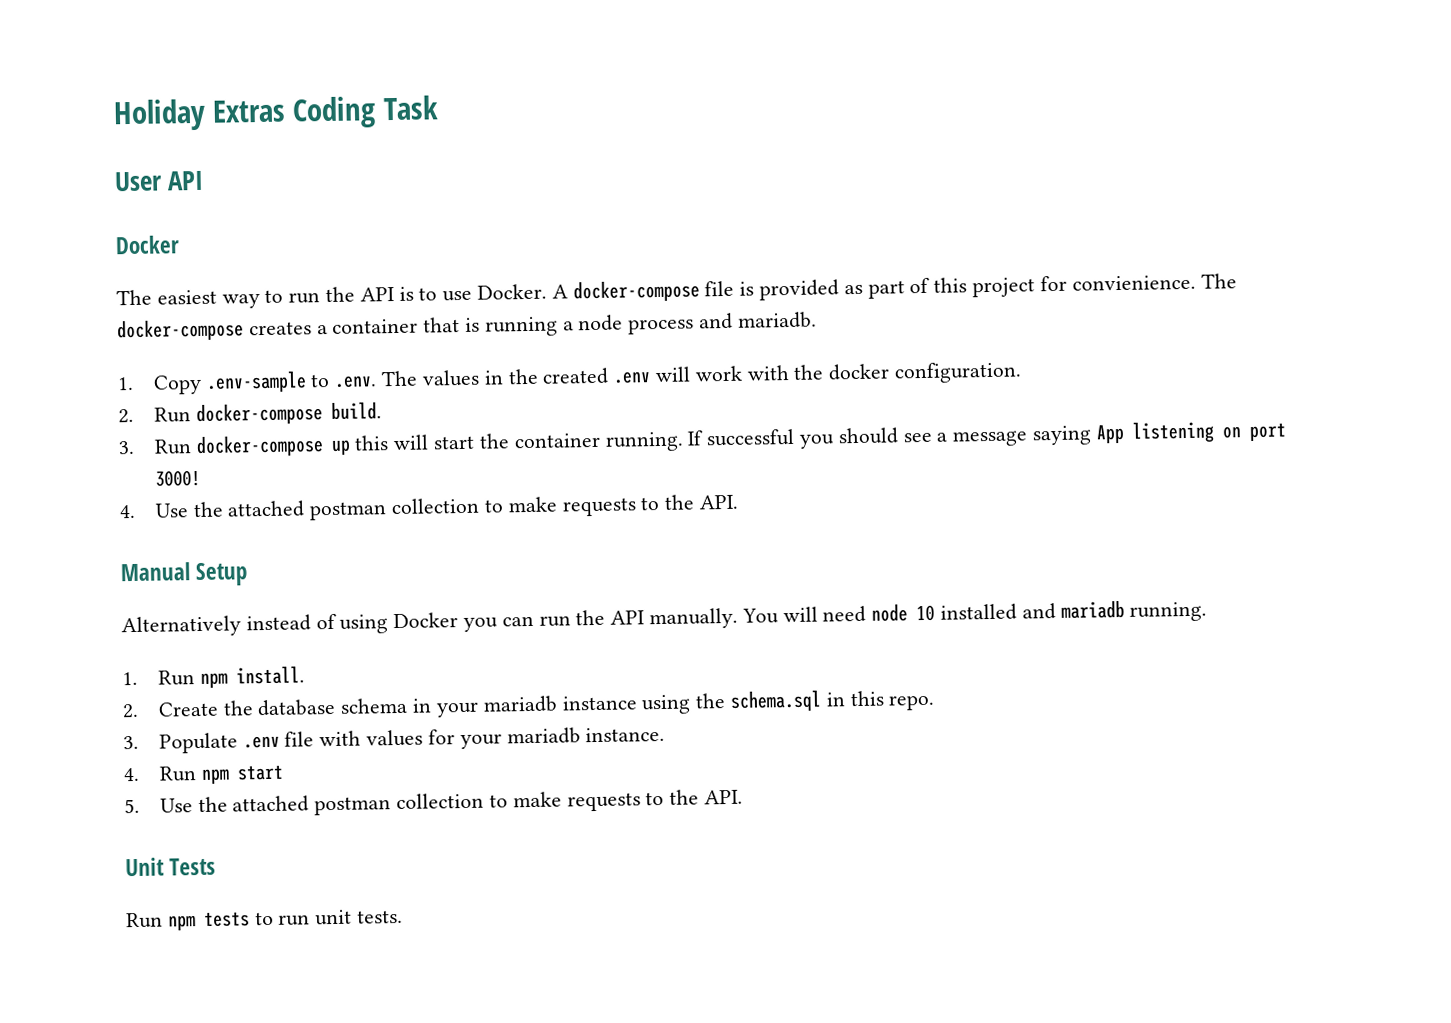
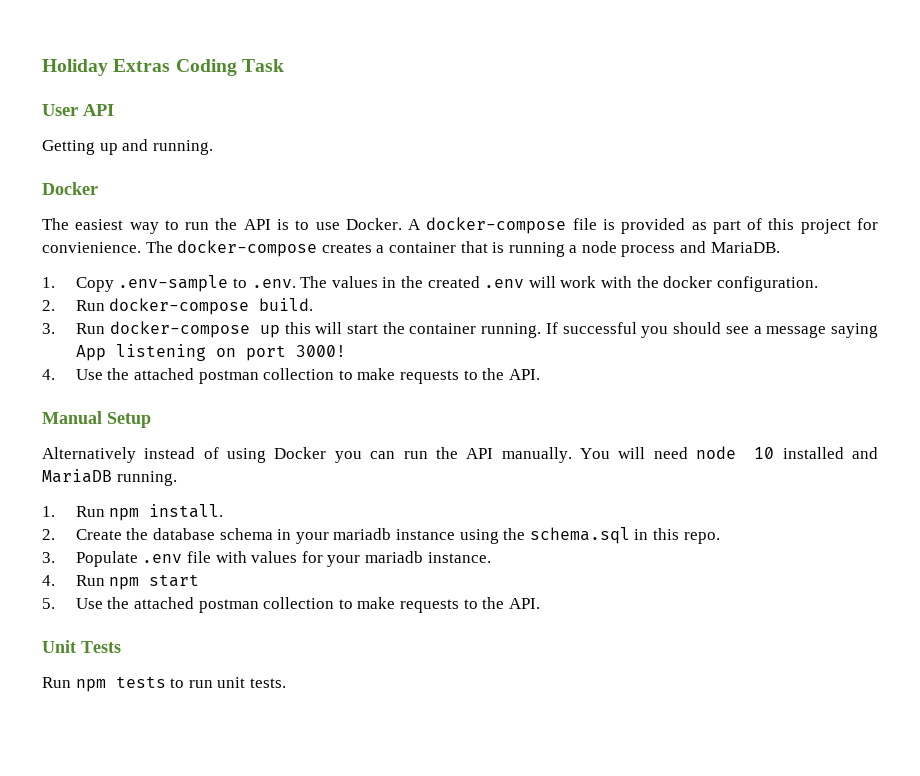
+ Getting up and running.
- The docker-compose creates a container that is running a node process and mariadb.
+ The docker-compose creates a container that is running a node process and MariaDB.
- You will need node 10 installed and mariadb running.
+ You will need node 10 installed and MariaDB running.

